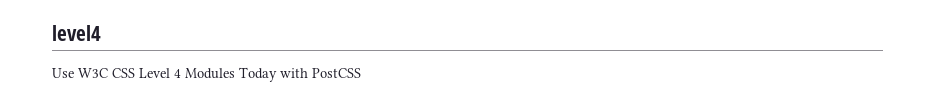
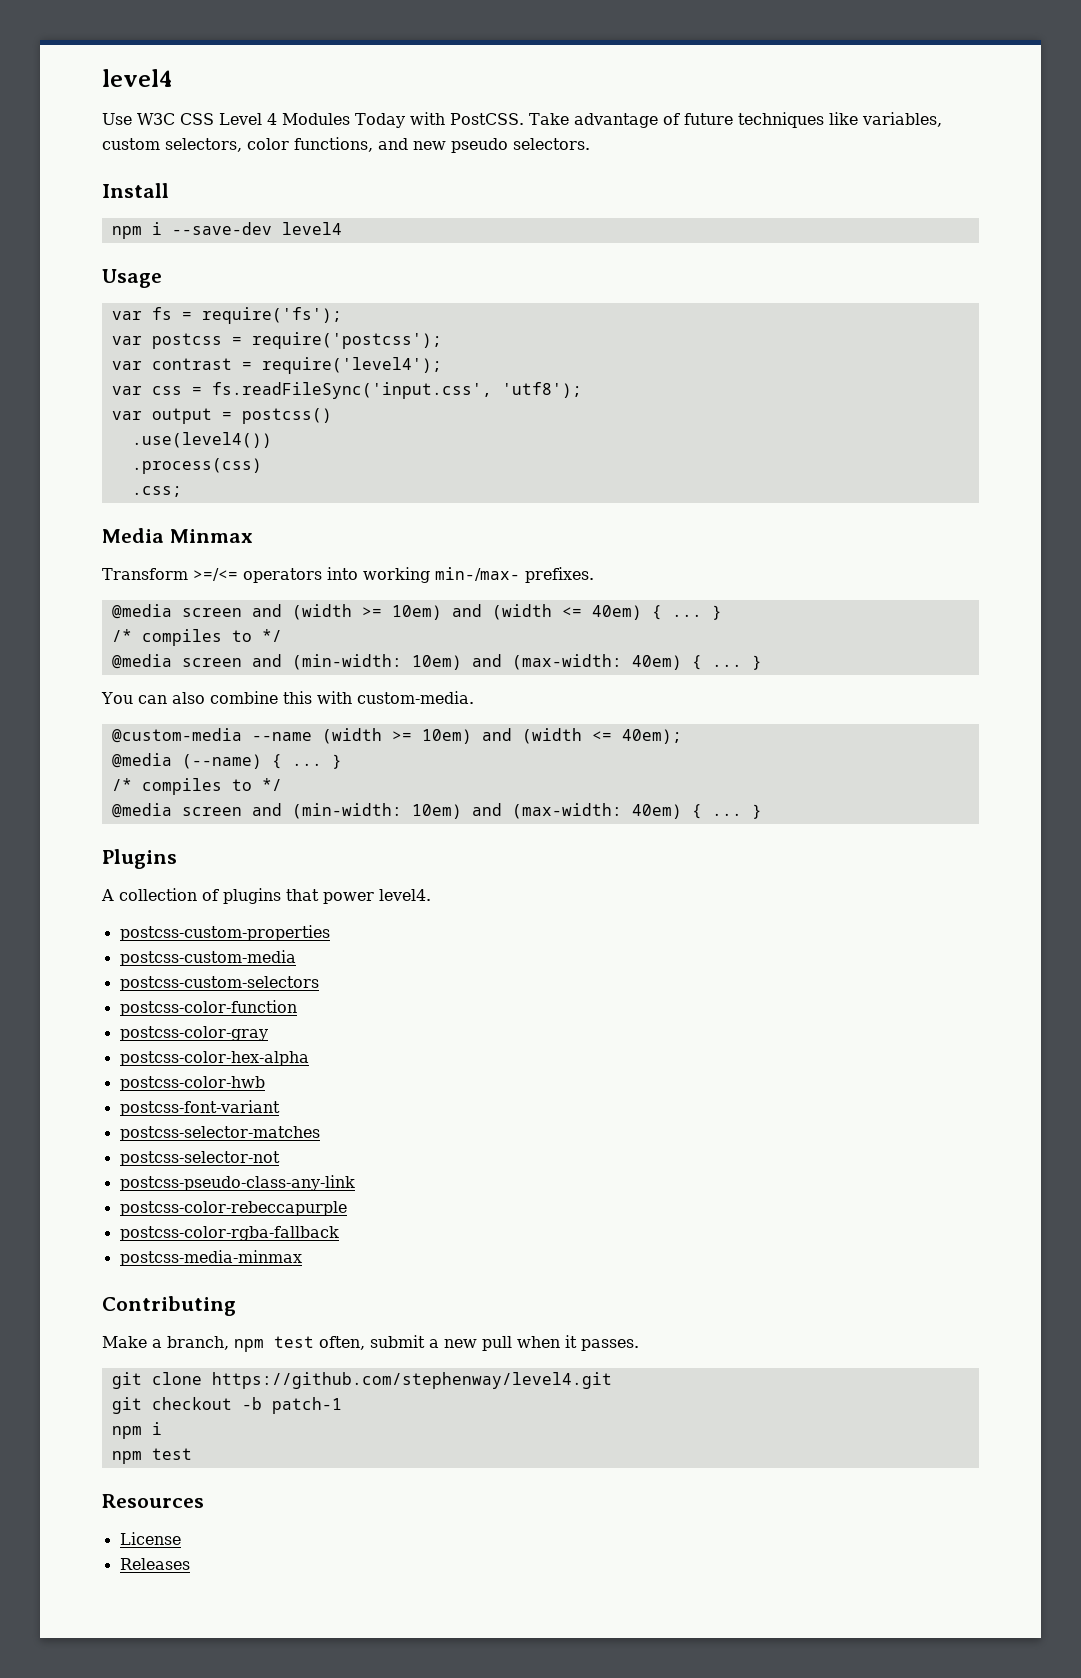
- Use W3C CSS Level 4 Modules Today with PostCSS
+ Use W3C CSS Level 4 Modules Today with PostCSS. Take advantage of future techniques like variables, custom selectors, color functions, and new pseudo selectors.
+ Install
+ npm i --save-dev level4
+ Usage
+ var fs = require('fs');
+ var postcss = require('postcss');
+ var contrast = require('level4');
+ var css = fs.readFileSync('input.css', 'utf8');
+ var output = postcss()
+ .use(level4())
+ .process(css)
+ .css;
+ Media Minmax
+ Transform >=/<= operators into working min-/max- prefixes.
+ @media screen and (width >= 10em) and (width <= 40em) { ... }
+ /* compiles to */
+ @media screen and (min-width: 10em) and (max-width: 40em) { ... }
+ You can also combine this with custom-media.
+ @custom-media --name (width >= 10em) and (width <= 40em);
+ @media (--name) { ... }
+ /* compiles to */
+ @media screen and (min-width: 10em) and (max-width: 40em) { ... }
+ Plugins
+ A collection of plugins that power level4.
+ postcss-custom-properties
+ postcss-custom-media
+ postcss-custom-selectors
+ postcss-color-function
+ postcss-color-gray
+ postcss-color-hex-alpha
+ postcss-color-hwb
+ postcss-font-variant
+ postcss-selector-matches
+ postcss-selector-not
+ postcss-pseudo-class-any-link
+ postcss-color-rebeccapurple
+ postcss-color-rgba-fallback
+ postcss-media-minmax
+ Contributing
+ Make a branch, npm test often, submit a new pull when it passes.
+ git clone https://github.com/stephenway/level4.git
+ git checkout -b patch-1
+ npm i
+ npm test
+ Resources
+ License
+ Releases

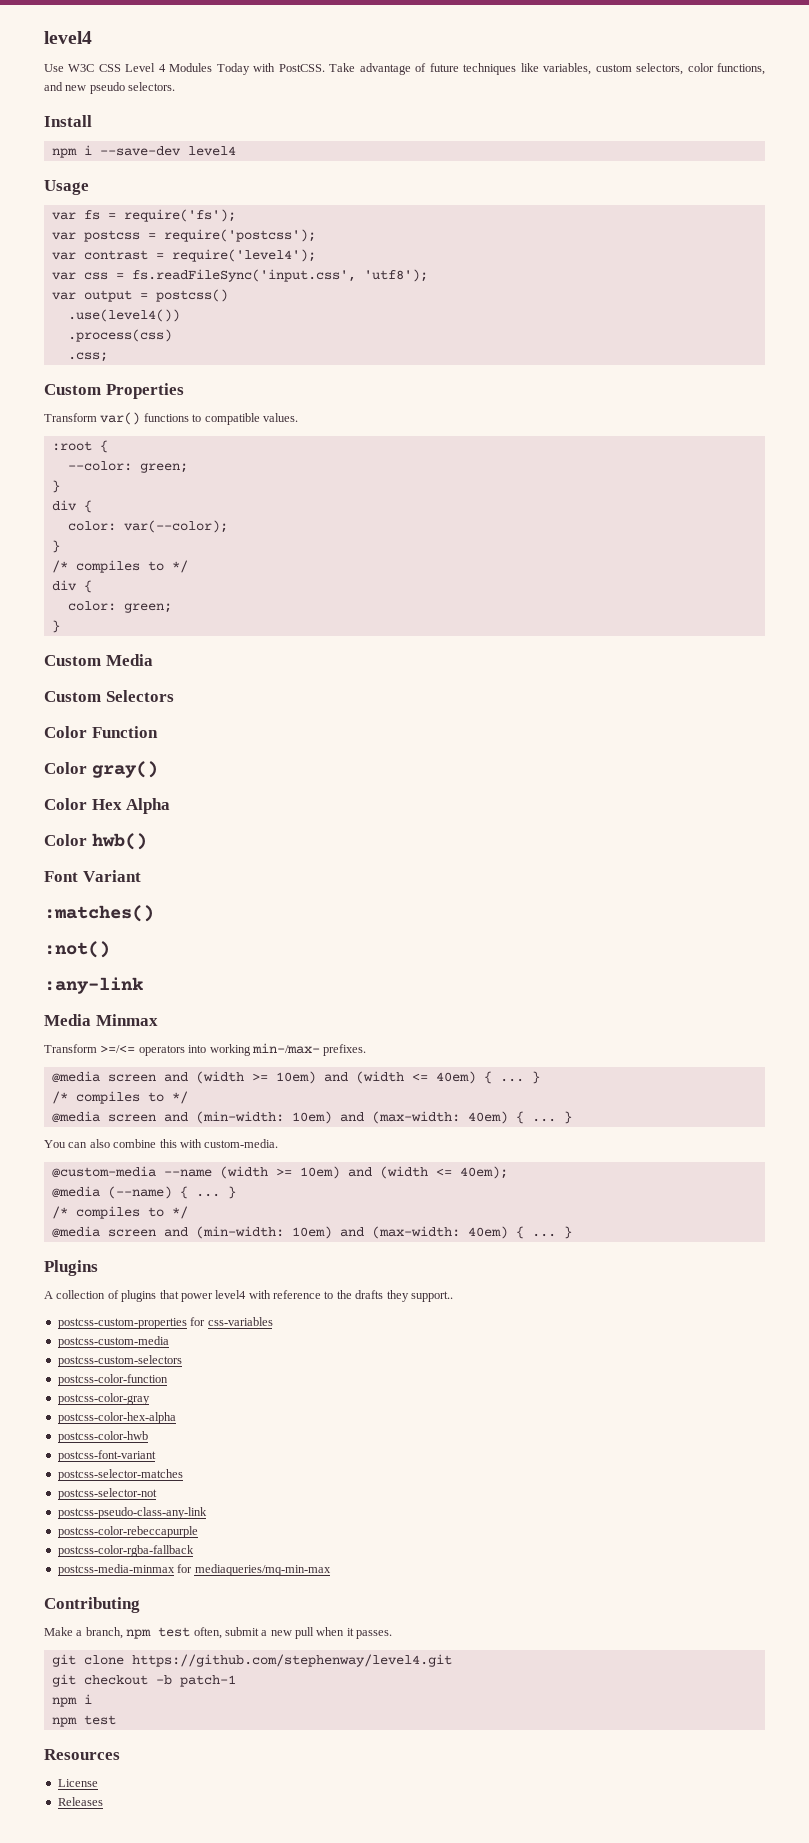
+ Custom Properties
+ Transform var() functions to compatible values.
+ :root {
+ --color: green;
+ }
+ div {
+ color: var(--color);
+ }
+ /* compiles to */
+ div {
+ color: green;
+ }
+ Custom Media
+ Custom Selectors
+ Color Function
+ Color gray()
+ Color Hex Alpha
+ Color hwb()
+ Font Variant
+ :matches()
+ :not()
+ :any-link
- A collection of plugins that power level4.
+ A collection of plugins that power level4 with reference to the drafts they support..
- postcss-custom-properties
+ postcss-custom-properties for css-variables
- postcss-media-minmax
+ postcss-media-minmax for mediaqueries/mq-min-max

